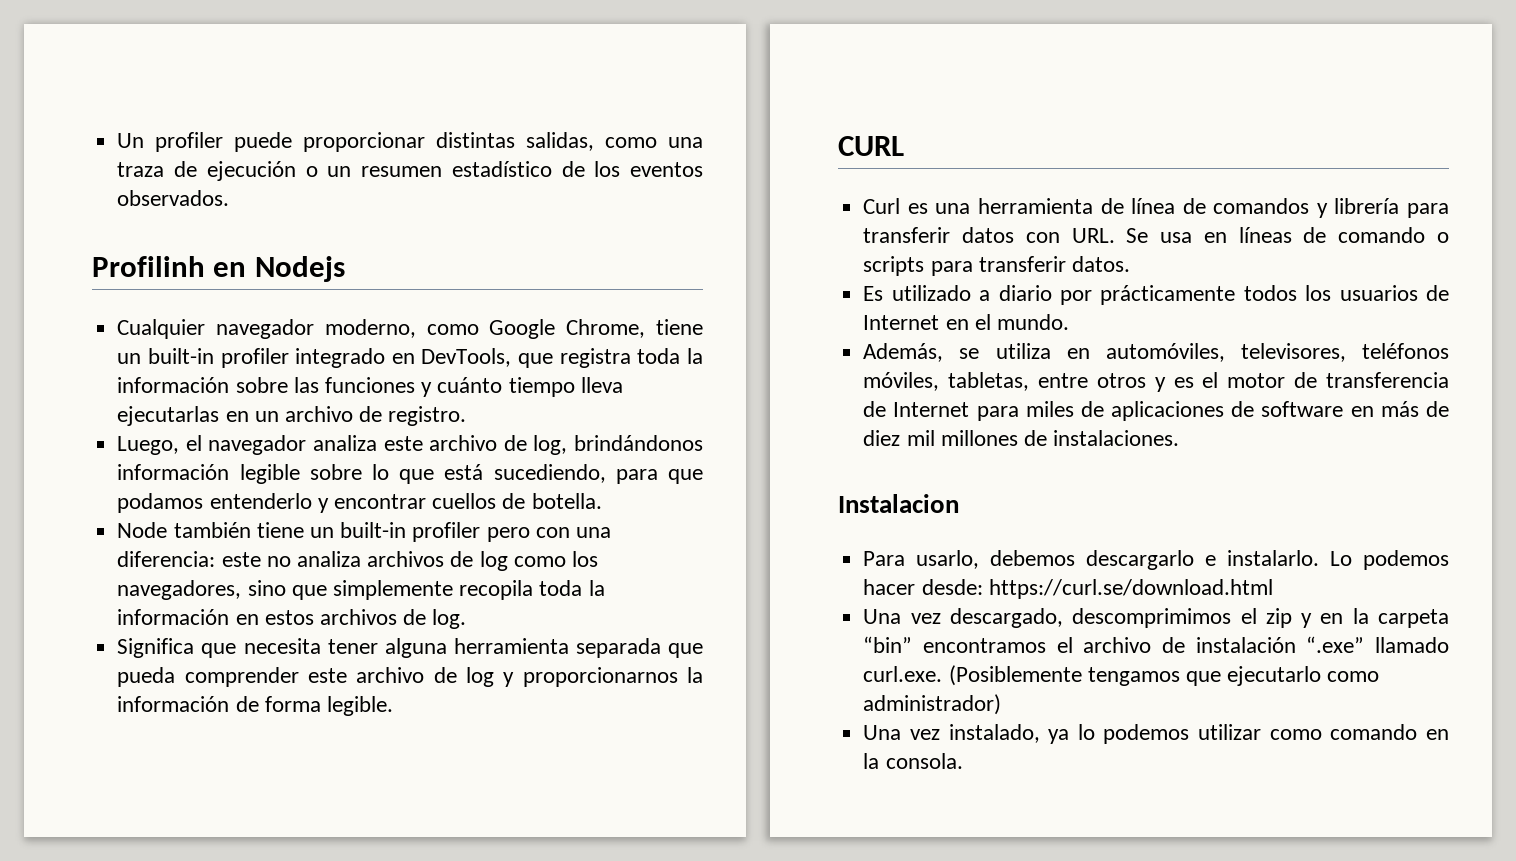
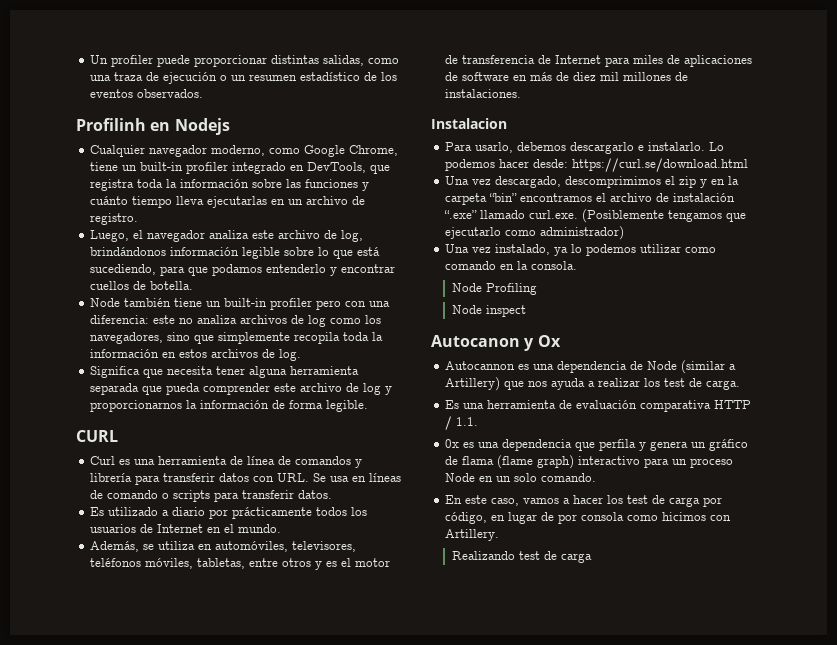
+ Node Profiling
+ Node inspect
+ Autocanon y Ox
+ Autocannon es una dependencia de Node (similar a Artillery) que nos ayuda a realizar los test de carga.
+ Es una herramienta de evaluación comparativa HTTP / 1.1.
+ 0x es una dependencia que perfila y genera un gráfico de flama (flame graph) interactivo para un proceso Node en un solo comando.
+ En este caso, vamos a hacer los test de carga por código, en lugar de por consola como hicimos con Artillery.
+ Realizando test de carga

